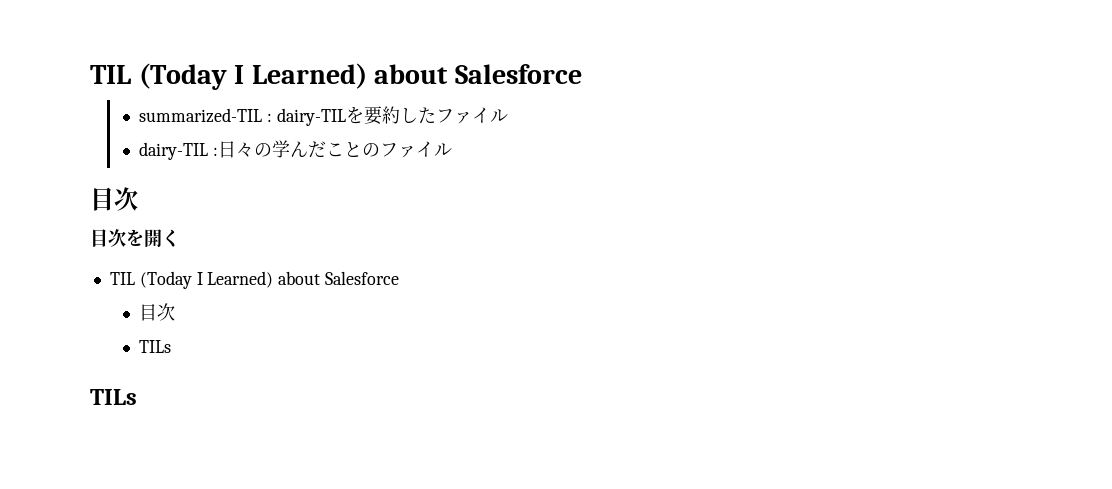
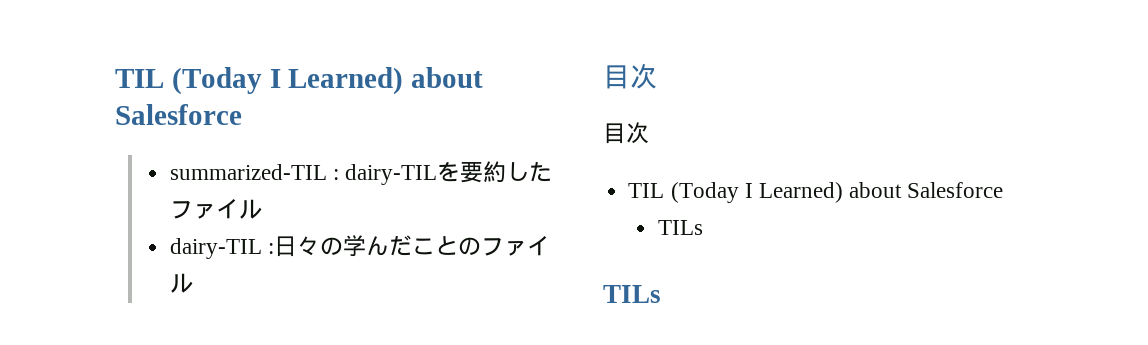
  dairy-TIL :日々の学んだことのファイル
  目次
- 目次を開く
+ 目次
  TIL (Today I Learned) about Salesforce
- 目次

